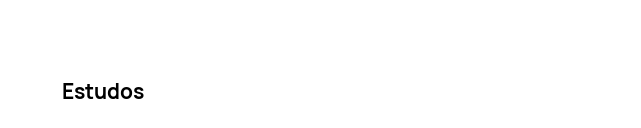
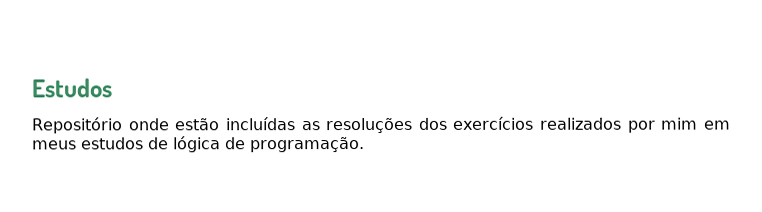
+ Repositório onde estão incluídas as resoluções dos exercícios realizados por mim em meus estudos de lógica de programação.

